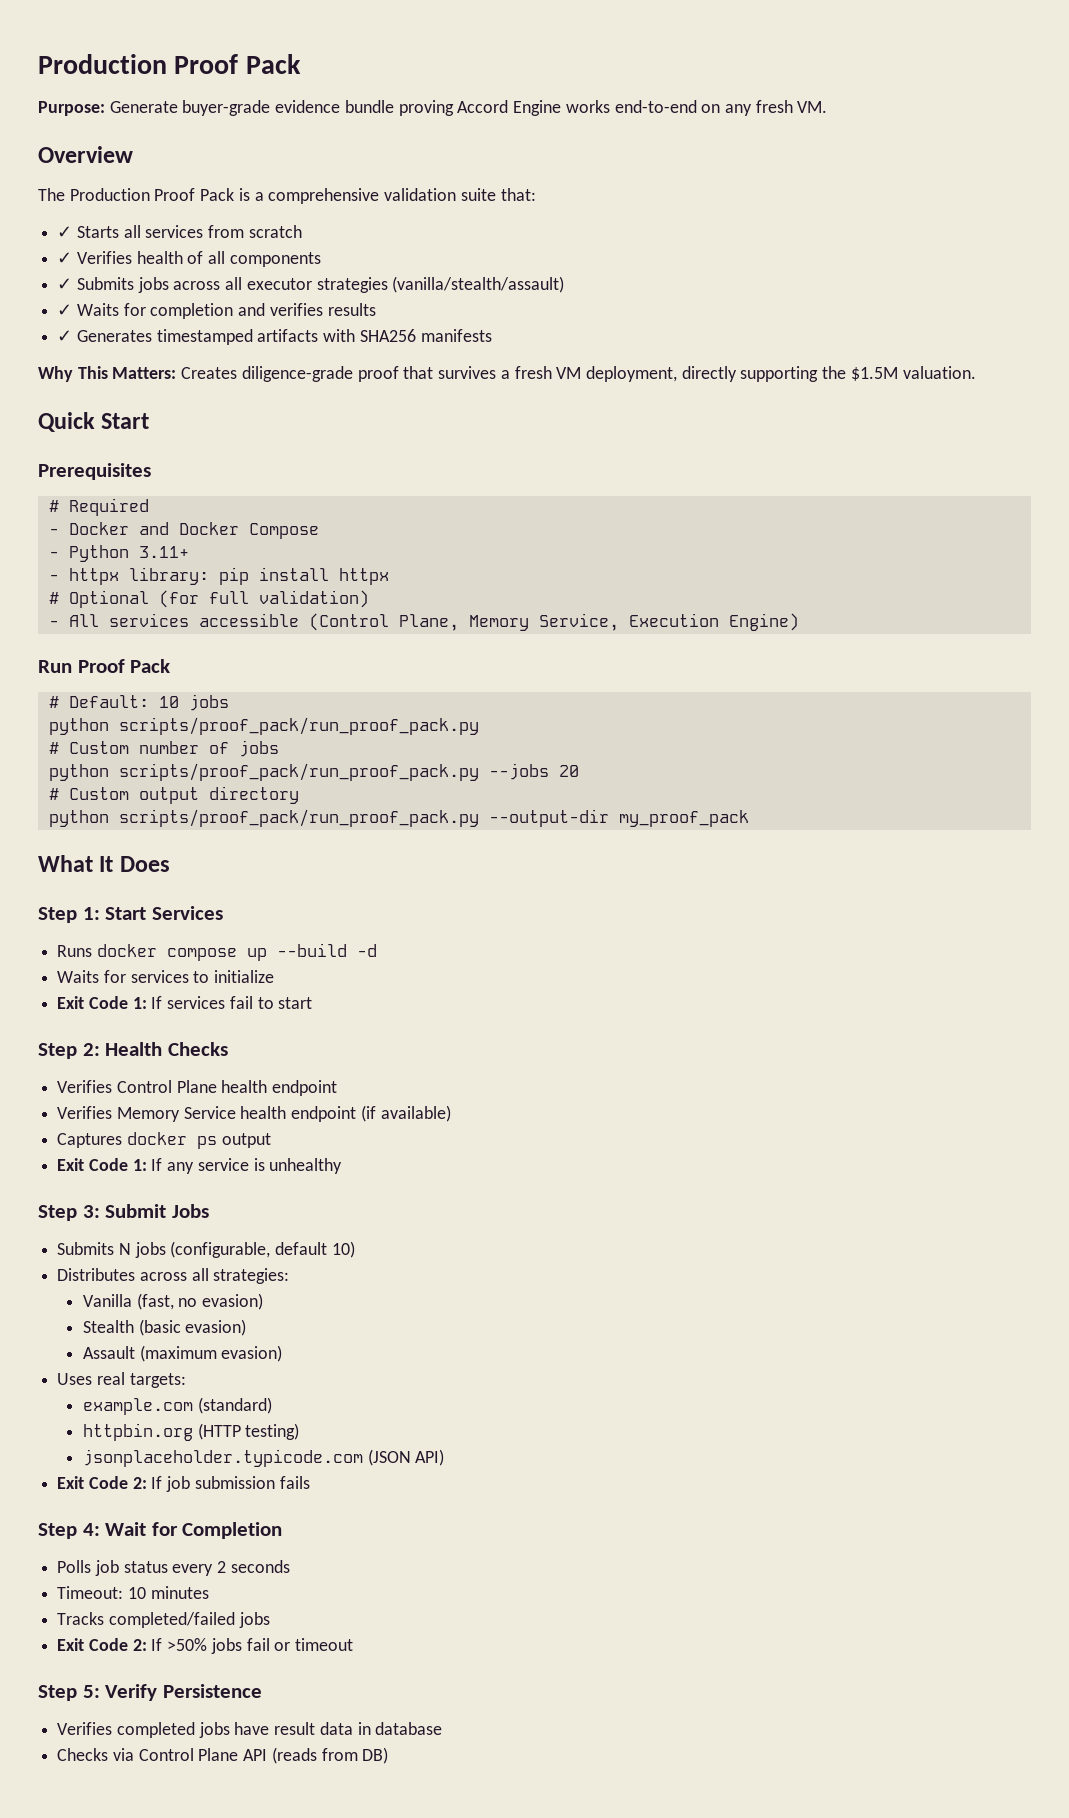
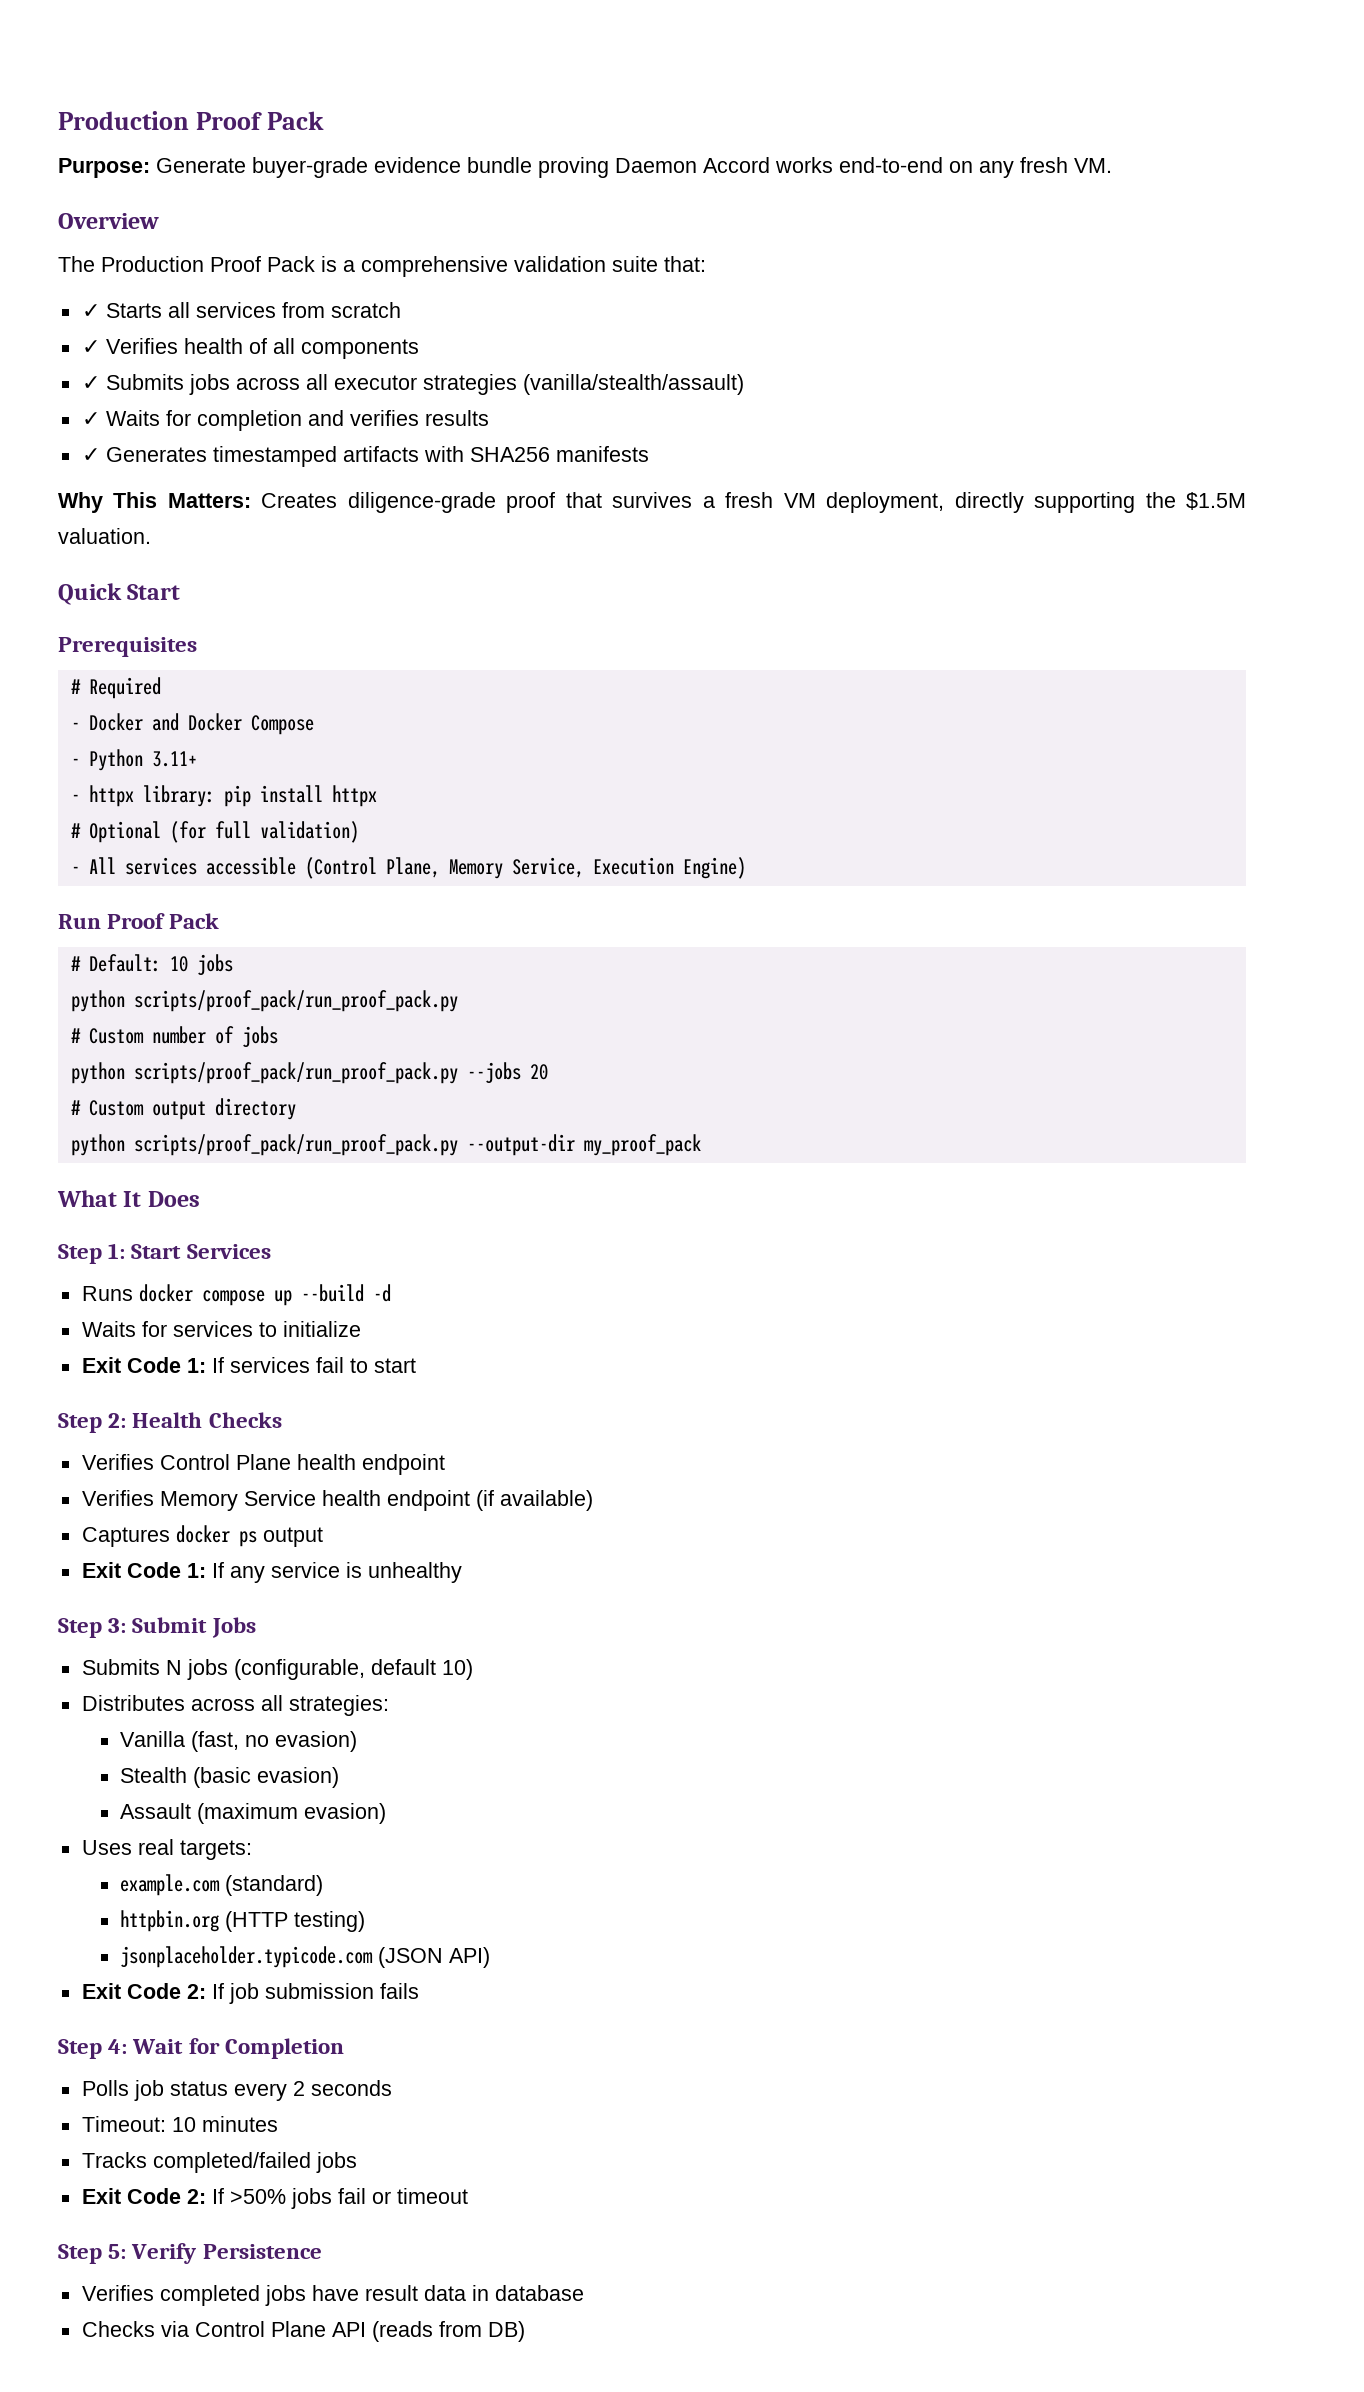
- Purpose: Generate buyer-grade evidence bundle proving Accord Engine works end-to-end on any fresh VM.
+ Purpose: Generate buyer-grade evidence bundle proving Daemon Accord works end-to-end on any fresh VM.

